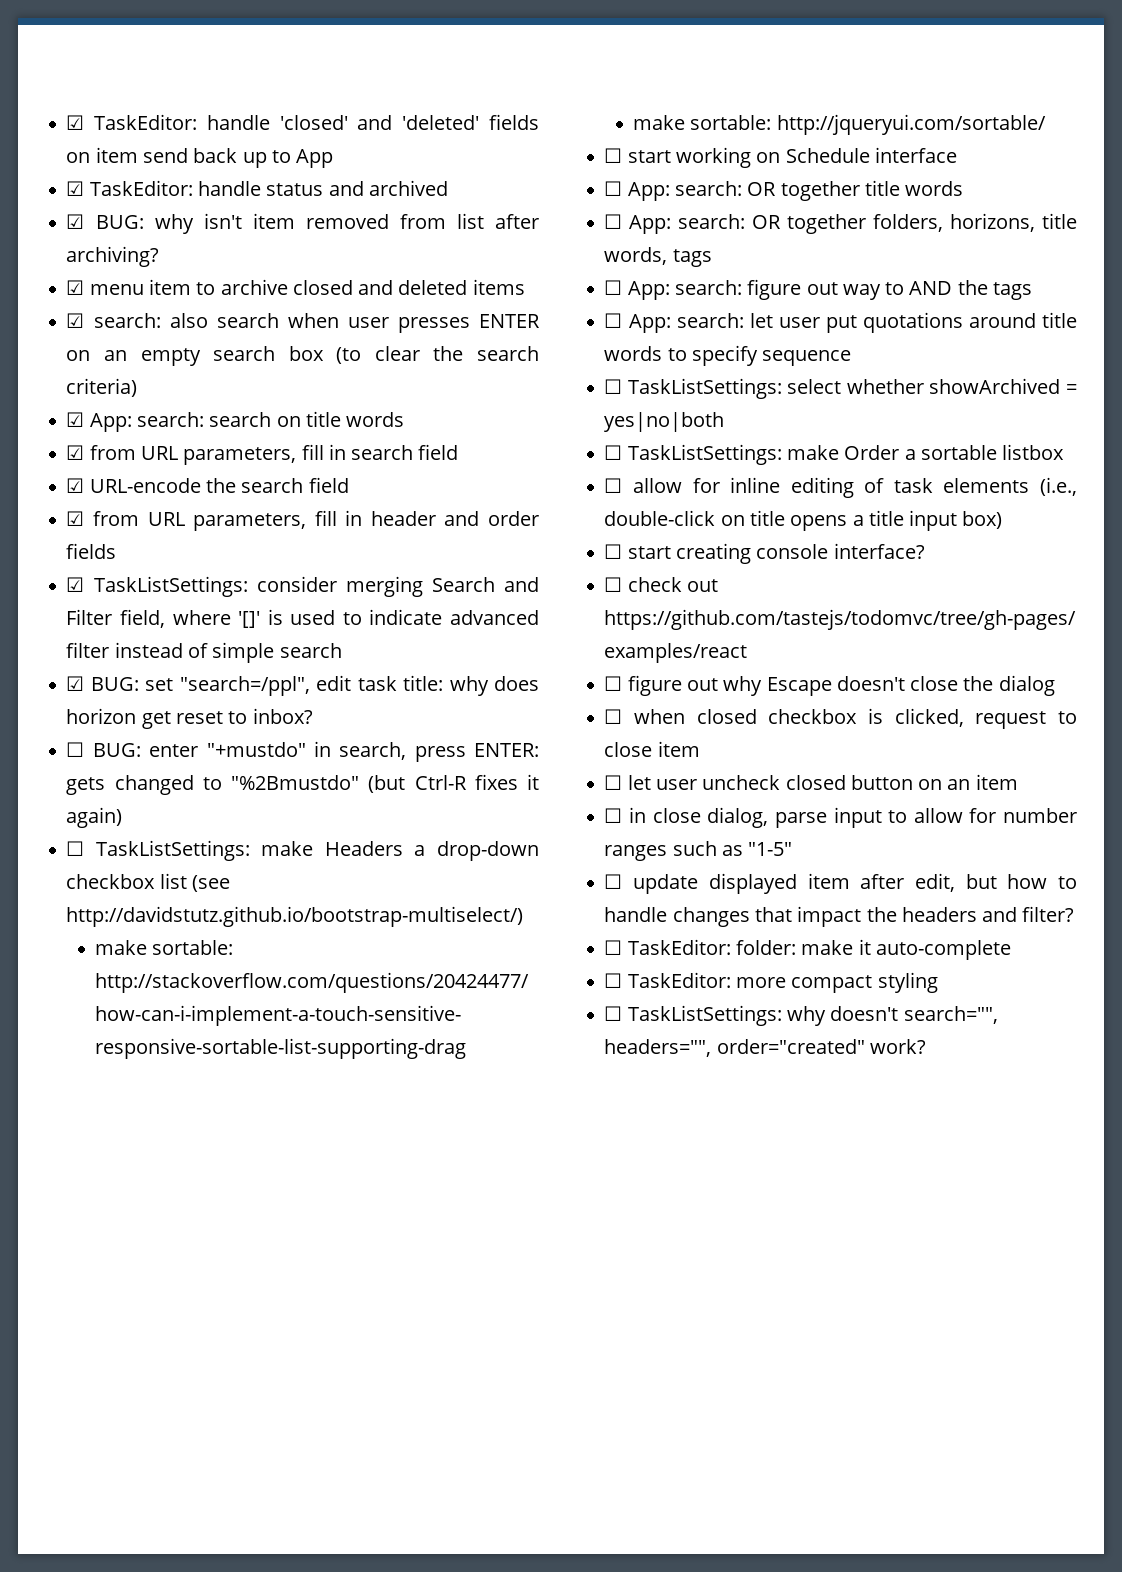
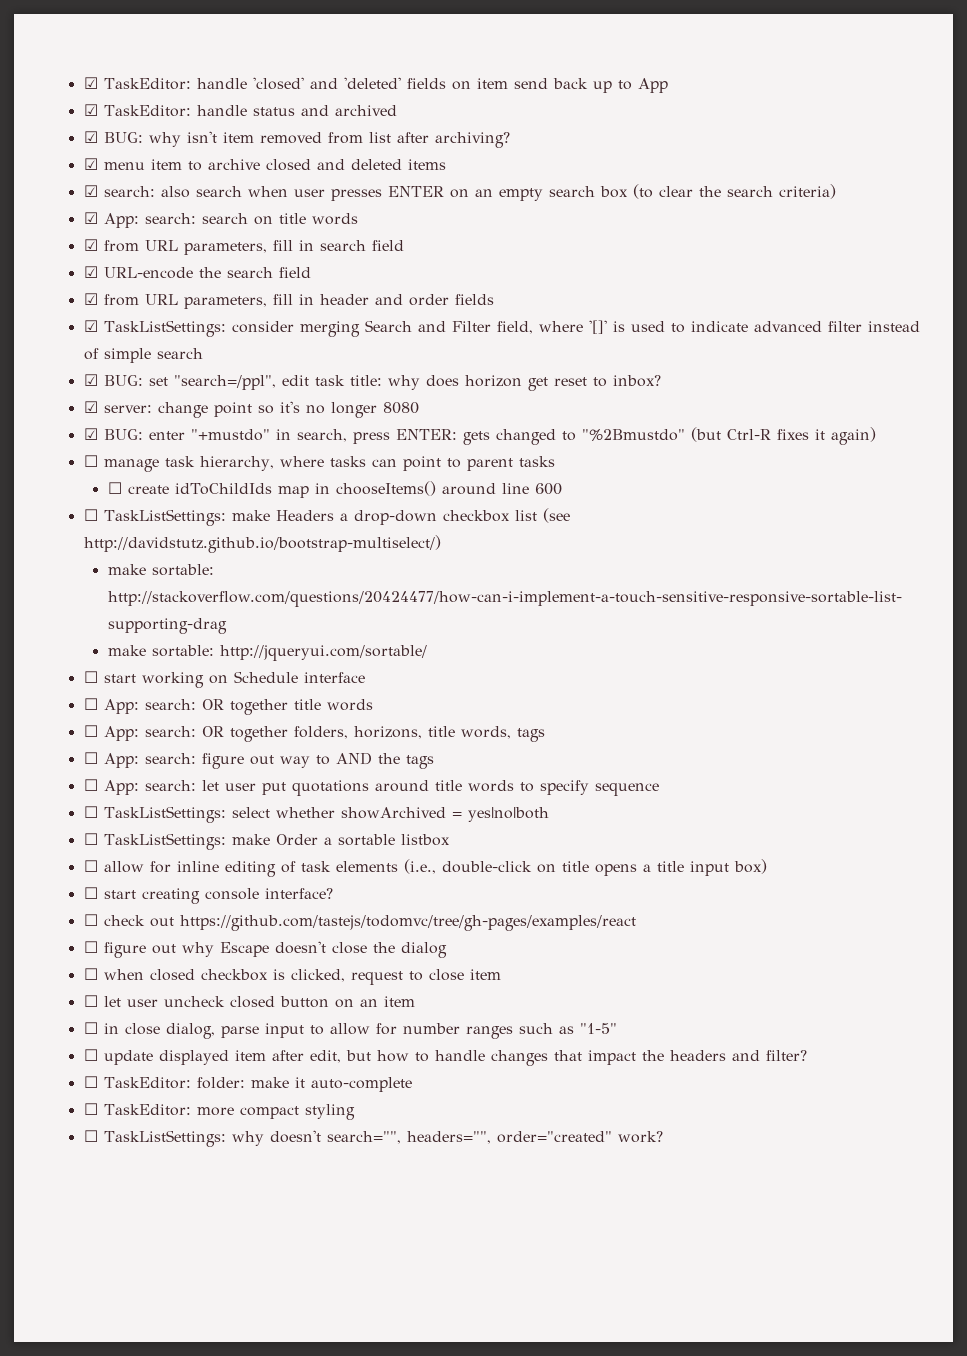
- ☐ BUG: enter "+mustdo" in search, press ENTER: gets changed to "%2Bmustdo" (but Ctrl-R fixes it again)
+ ☑ server: change point so it's no longer 8080
+ ☑ BUG: enter "+mustdo" in search, press ENTER: gets changed to "%2Bmustdo" (but Ctrl-R fixes it again)
+ ☐ manage task hierarchy, where tasks can point to parent tasks
+ ☐ create idToChildIds map in chooseItems() around line 600

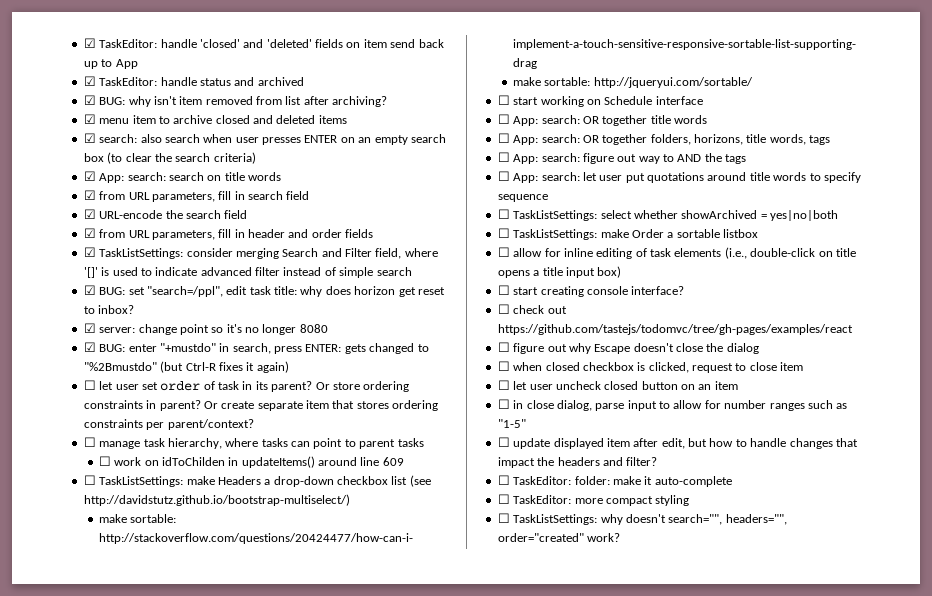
+ ☐ let user set order of task in its parent? Or store ordering constraints in parent? Or create separate item that stores ordering constraints per parent/context?
- ☐ create idToChildIds map in chooseItems() around line 600
+ ☐ work on idToChilden in updateItems() around line 609

